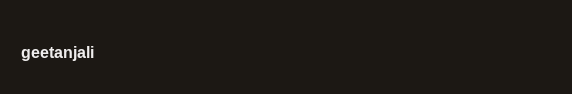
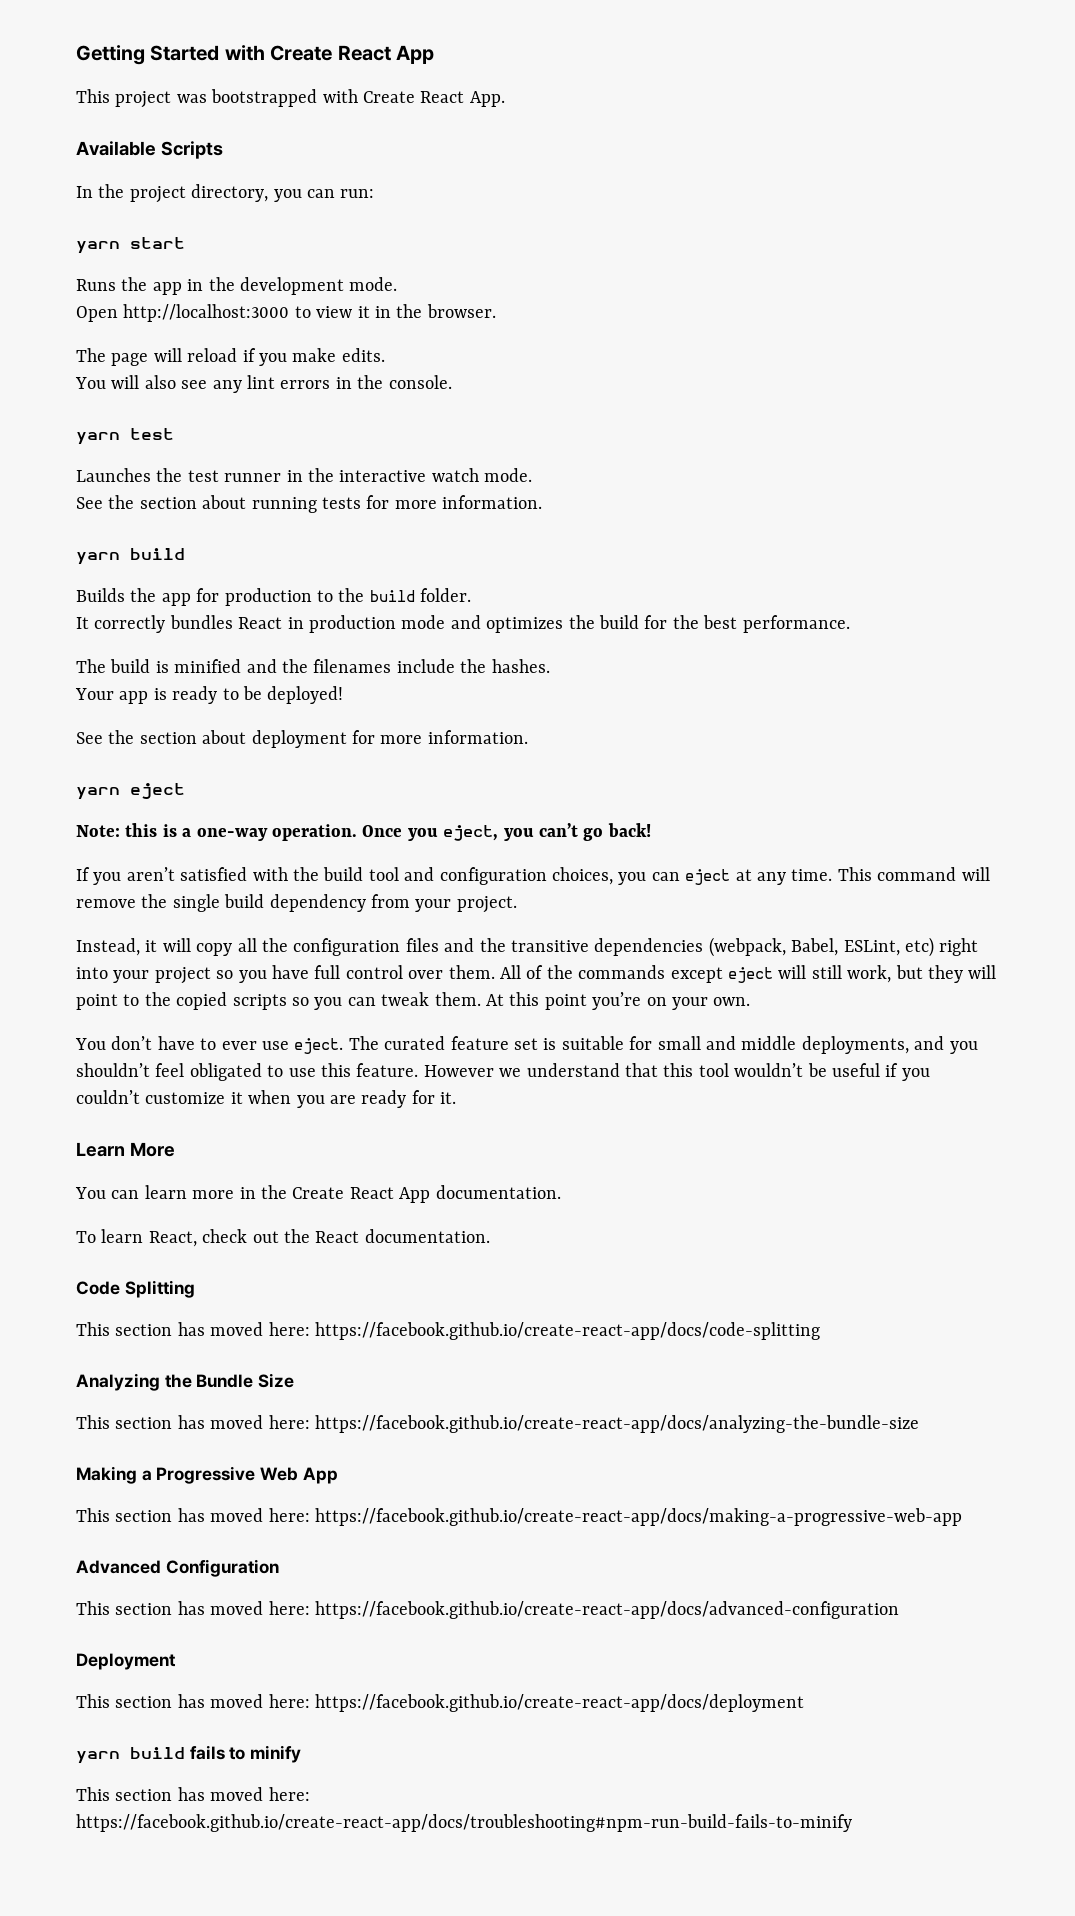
- geetanjali
+ Getting Started with Create React App
+ This project was bootstrapped with Create React App.
+ Available Scripts
+ In the project directory, you can run:
+ yarn start
+ Runs the app in the development mode.
+ Open http://localhost:3000 to view it in the browser.
+ The page will reload if you make edits.
+ You will also see any lint errors in the console.
+ yarn test
+ Launches the test runner in the interactive watch mode.
+ See the section about running tests for more information.
+ yarn build
+ Builds the app for production to the build folder.
+ It correctly bundles React in production mode and optimizes the build for the best performance.
+ The build is minified and the filenames include the hashes.
+ Your app is ready to be deployed!
+ See the section about deployment for more information.
+ yarn eject
+ Note: this is a one-way operation. Once you eject, you can’t go back!
+ If you aren’t satisfied with the build tool and configuration choices, you can eject at any time. This command will remove the single build dependency from your project.
+ Instead, it will copy all the configuration files and the transitive dependencies (webpack, Babel, ESLint, etc) right into your project so you have full control over them. All of the commands except eject will still work, but they will point to the copied scripts so you can tweak them. At this point you’re on your own.
+ You don’t have to ever use eject. The curated feature set is suitable for small and middle deployments, and you shouldn’t feel obligated to use this feature. However we understand that this tool wouldn’t be useful if you couldn’t customize it when you are ready for it.
+ Learn More
+ You can learn more in the Create React App documentation.
+ To learn React, check out the React documentation.
+ Code Splitting
+ This section has moved here: https://facebook.github.io/create-react-app/docs/code-splitting
+ Analyzing the Bundle Size
+ This section has moved here: https://facebook.github.io/create-react-app/docs/analyzing-the-bundle-size
+ Making a Progressive Web App
+ This section has moved here: https://facebook.github.io/create-react-app/docs/making-a-progressive-web-app
+ Advanced Configuration
+ This section has moved here: https://facebook.github.io/create-react-app/docs/advanced-configuration
+ Deployment
+ This section has moved here: https://facebook.github.io/create-react-app/docs/deployment
+ yarn build fails to minify
+ This section has moved here: https://facebook.github.io/create-react-app/docs/troubleshooting#npm-run-build-fails-to-minify

